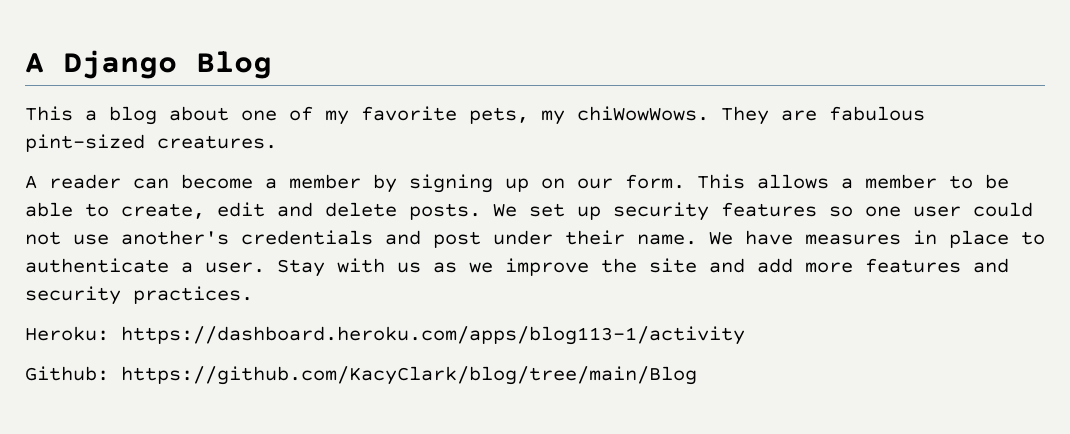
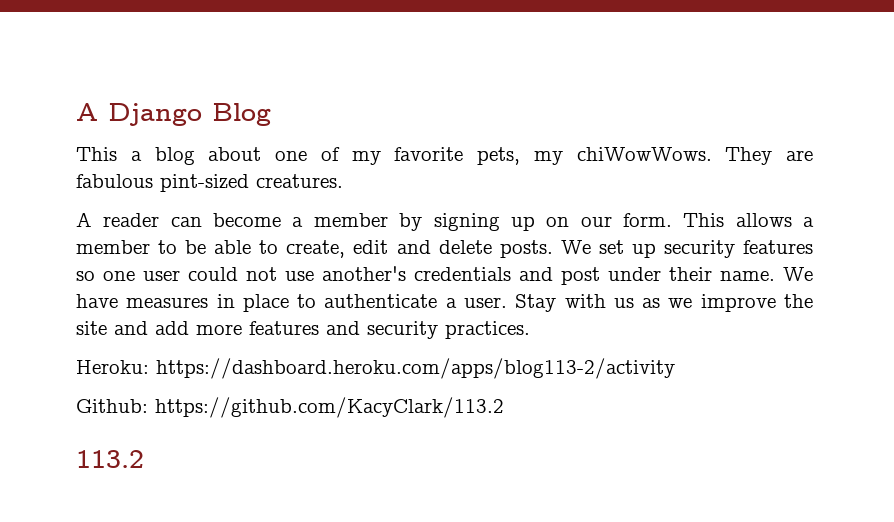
- Heroku: https://dashboard.heroku.com/apps/blog113-1/activity
+ Heroku: https://dashboard.heroku.com/apps/blog113-2/activity
- Github: https://github.com/KacyClark/blog/tree/main/Blog
+ Github: https://github.com/KacyClark/113.2
+ 113.2

